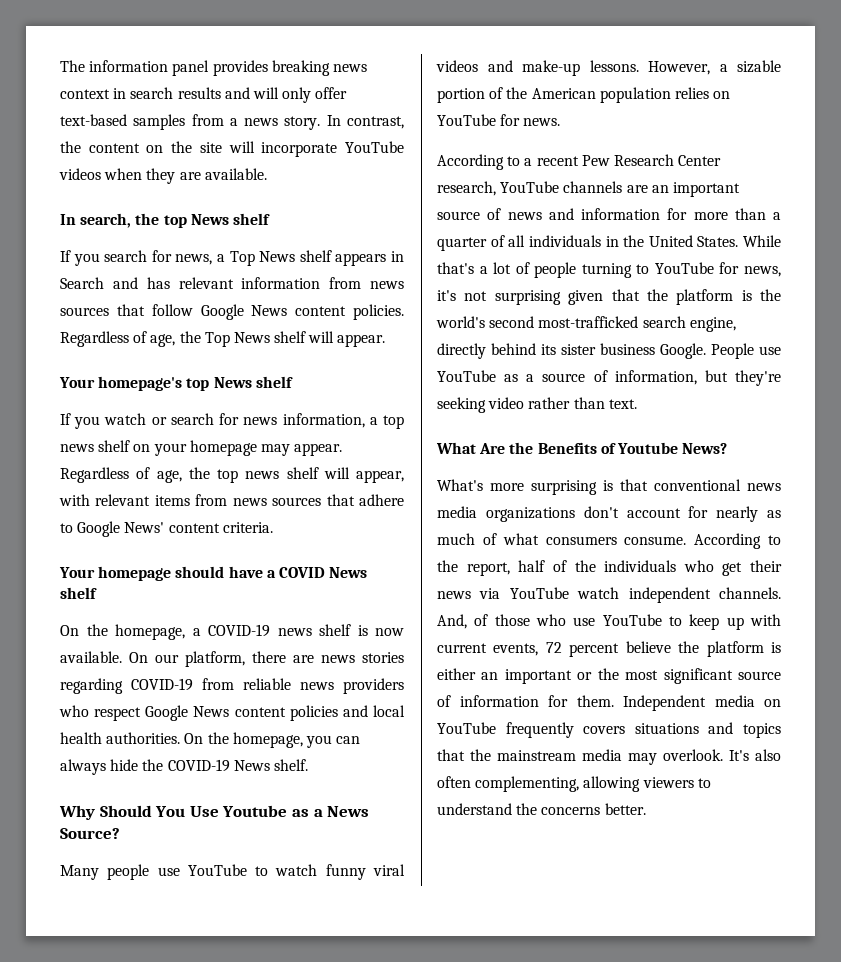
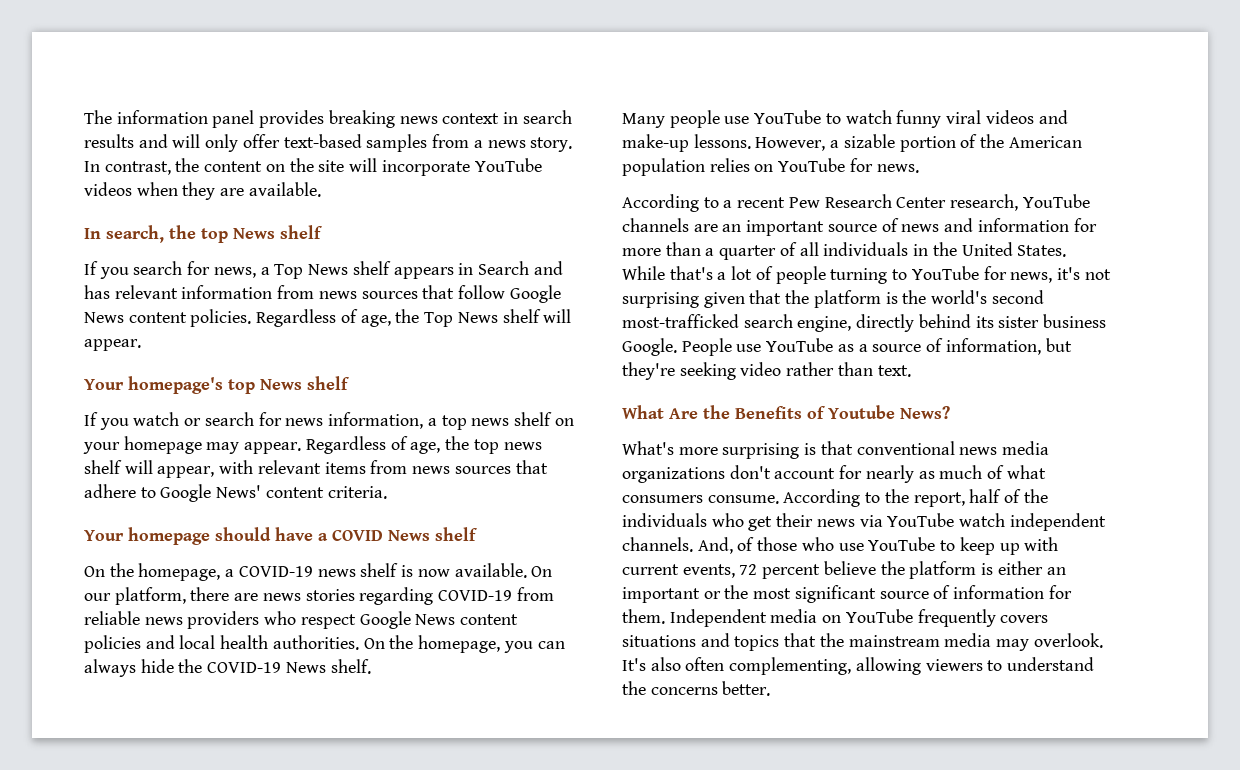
- Why Should You Use Youtube as a News Source?

